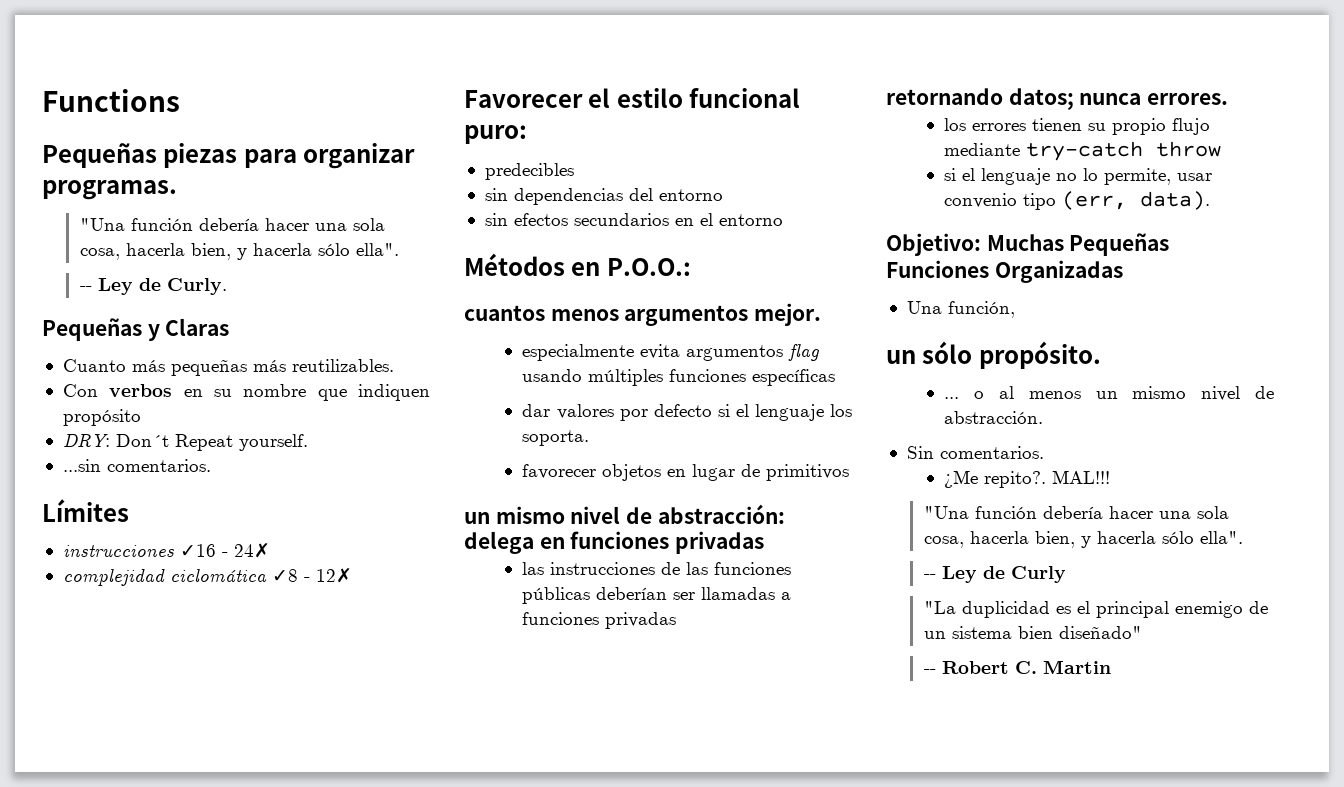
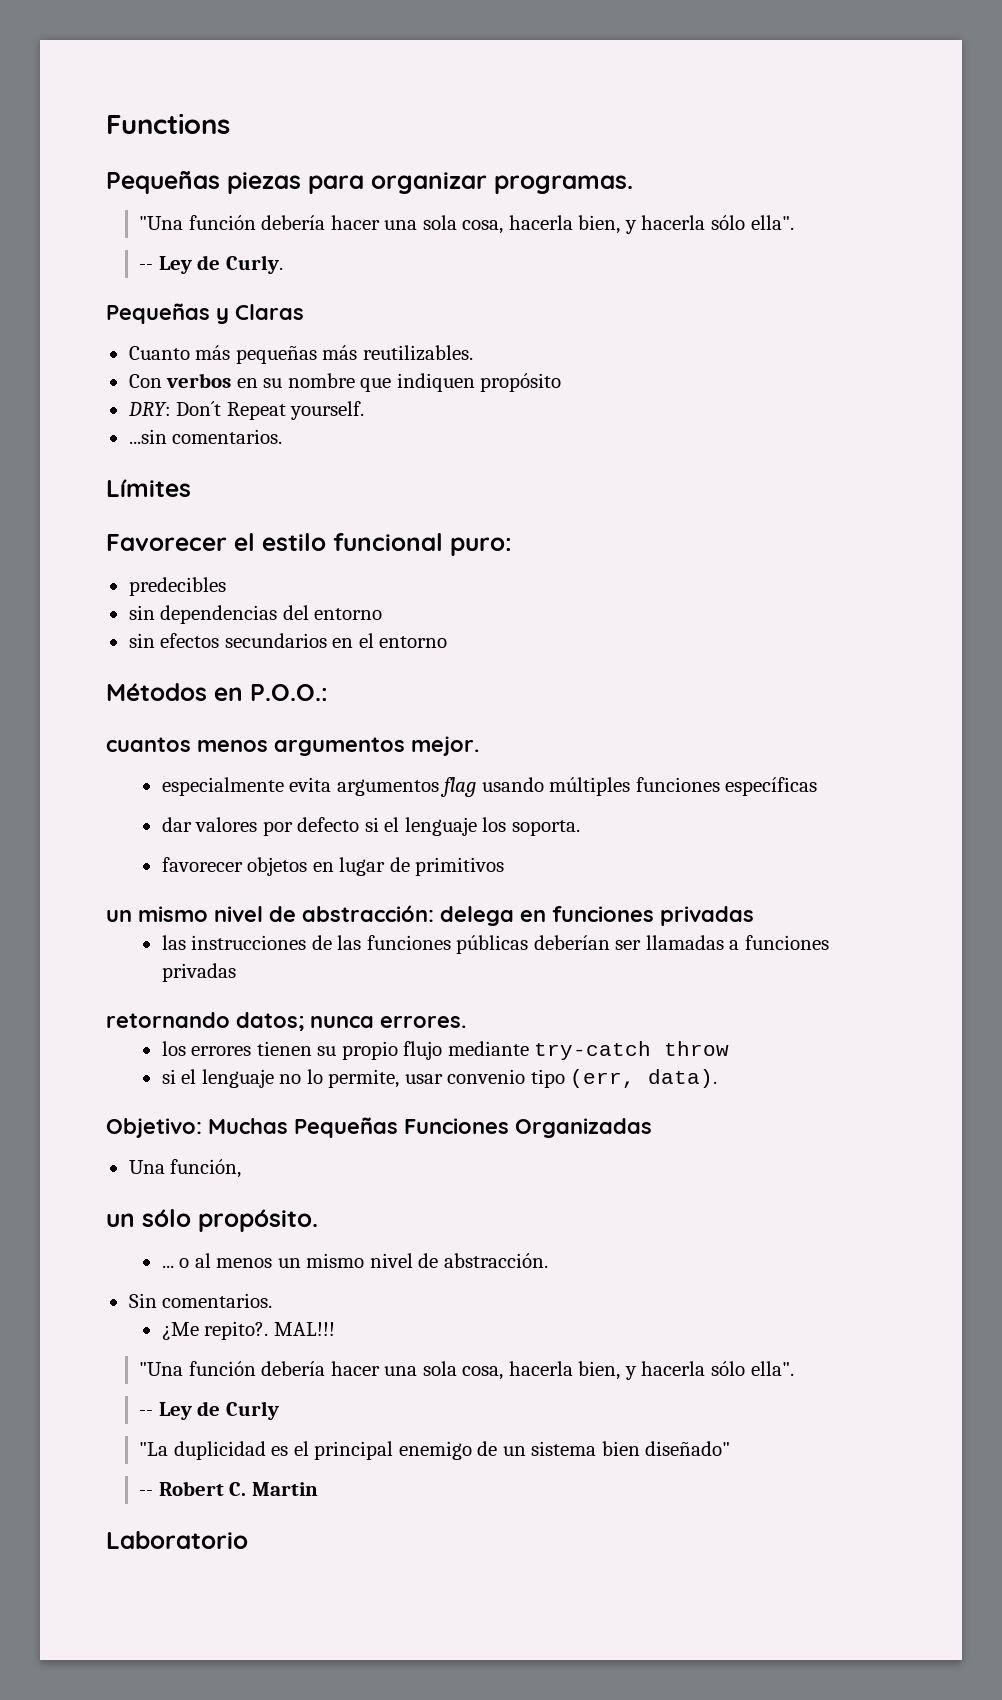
- instrucciones ✓16 - 24✗
- complejidad ciclomática ✓8 - 12✗
+ Laboratorio

